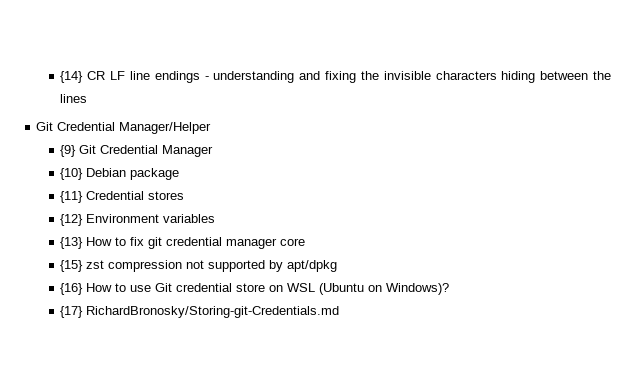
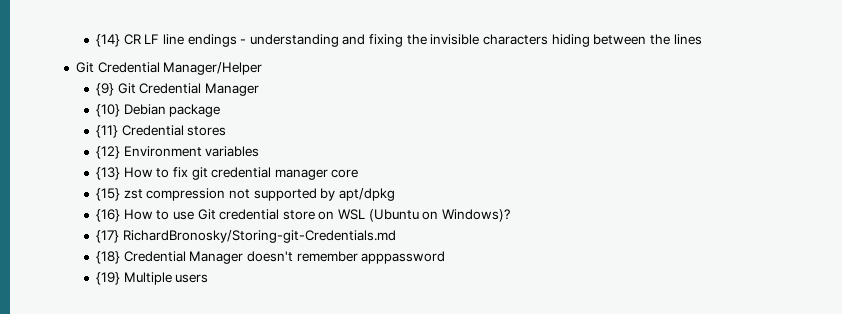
+ {18} Credential Manager doesn't remember apppassword
+ {19} Multiple users

